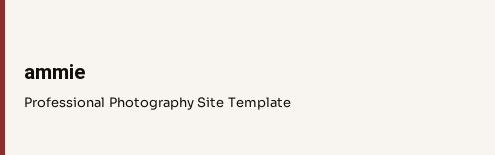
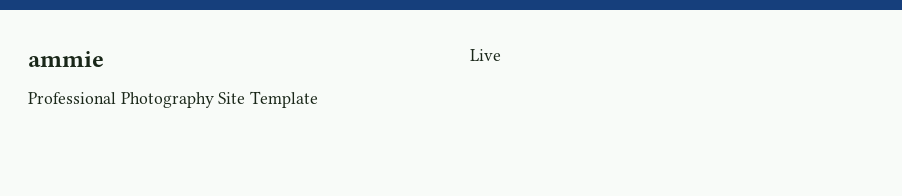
+ Live

